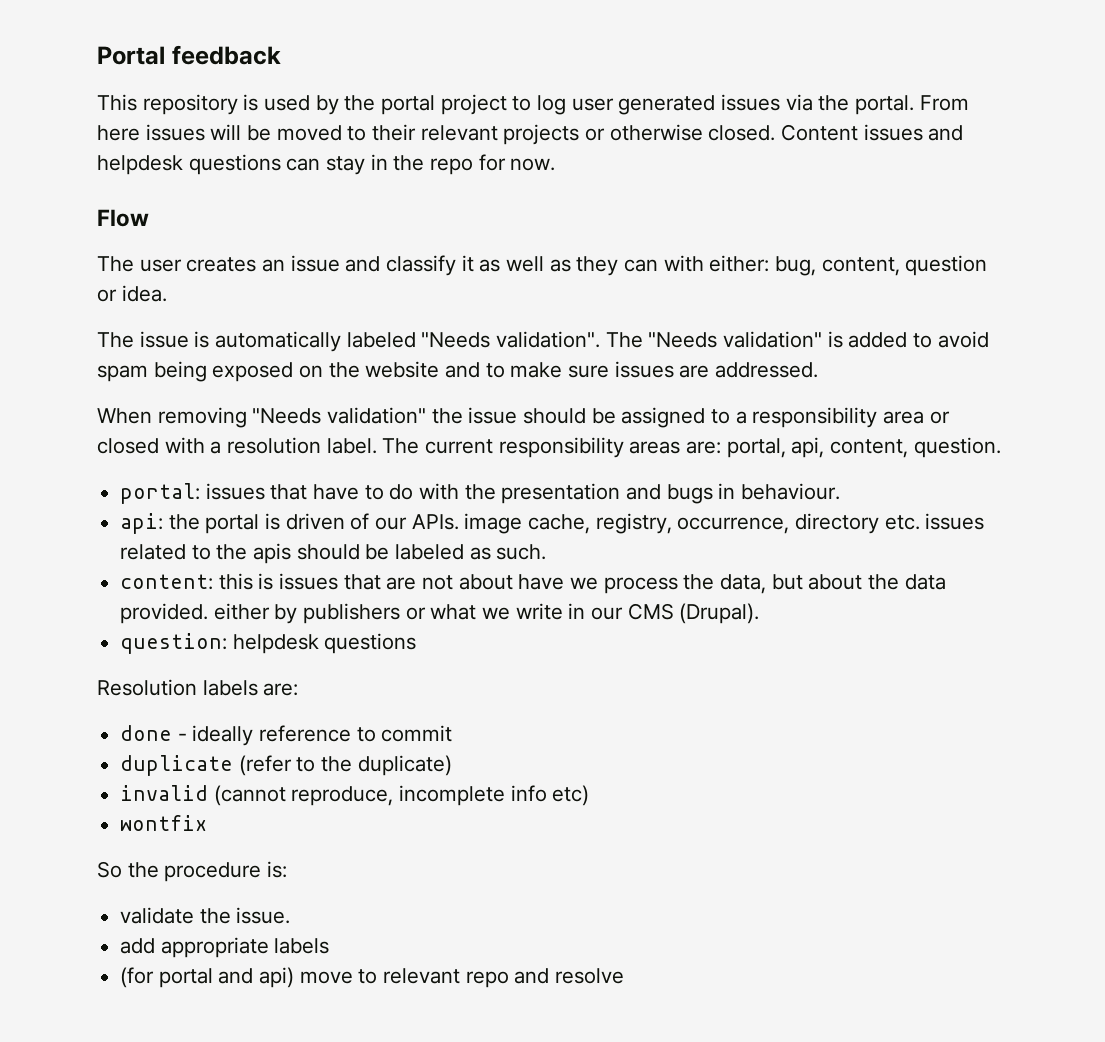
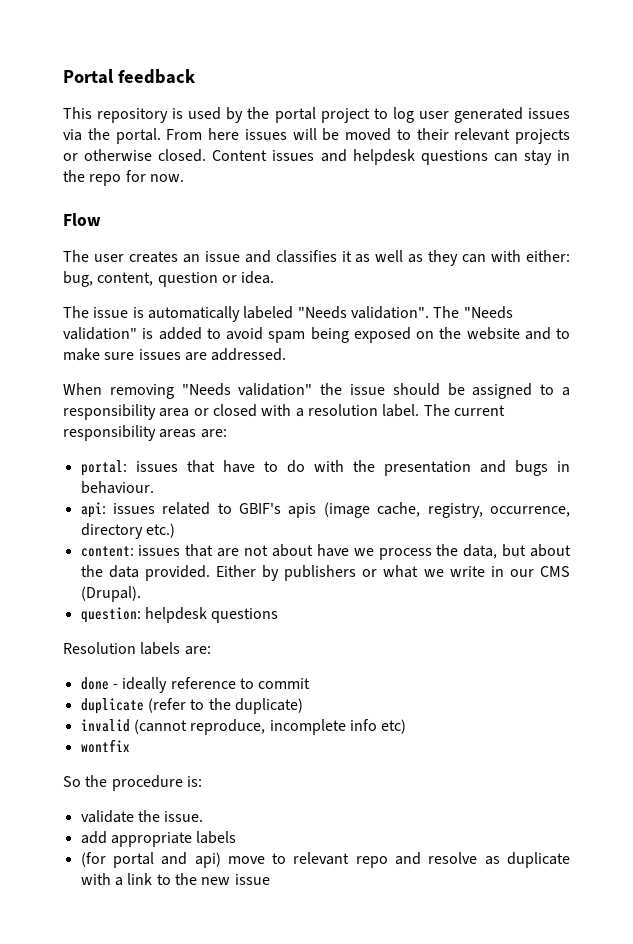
- The user creates an issue and classify it as well as they can with either: bug, content, question or idea.
+ The user creates an issue and classifies it as well as they can with either: bug, content, question or idea.
- The current responsibility areas are: portal, api, content, question.
+ The current responsibility areas are:
- api: the portal is driven of our APIs. image cache, registry, occurrence, directory etc. issues related to the apis should be labeled as such.
+ api: issues related to GBIF's apis (image cache, registry, occurrence, directory etc.)
- content: this is issues that are not about have we process the data, but about the data provided. either by publishers or what we write in our CMS (Drupal).
+ content: issues that are not about have we process the data, but about the data provided. Either by publishers or what we write in our CMS (Drupal).
- (for portal and api) move to relevant repo and resolve
+ (for portal and api) move to relevant repo and resolve as duplicate with a link to the new issue

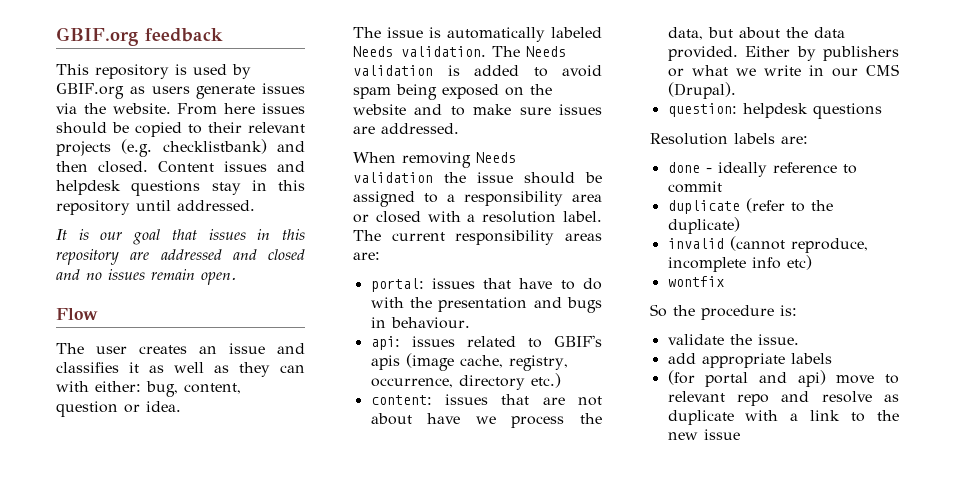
- Portal feedback
+ GBIF.org feedback
- This repository is used by the portal project to log user generated issues via the portal.
+ This repository is used by GBIF.org as users generate issues via the website.
- From here issues will be moved to their relevant projects or otherwise closed.
+ From here issues should be copied to their relevant projects (e.g. checklistbank) and then closed.
- Content issues and helpdesk questions can stay in the repo for now.
+ Content issues and helpdesk questions stay in this repository until addressed.
+ It is our goal that issues in this repository are addressed and closed and no issues remain open.
- The issue is automatically labeled "Needs validation". The "Needs validation" is added to avoid spam being exposed on the website and to make sure issues are addressed.
+ The issue is automatically labeled Needs validation. The Needs validation is added to avoid spam being exposed on the website and to make sure issues are addressed.
- When removing "Needs validation" the issue should be assigned to a responsibility area or closed with a resolution label.
+ When removing Needs validation the issue should be assigned to a responsibility area or closed with a resolution label.

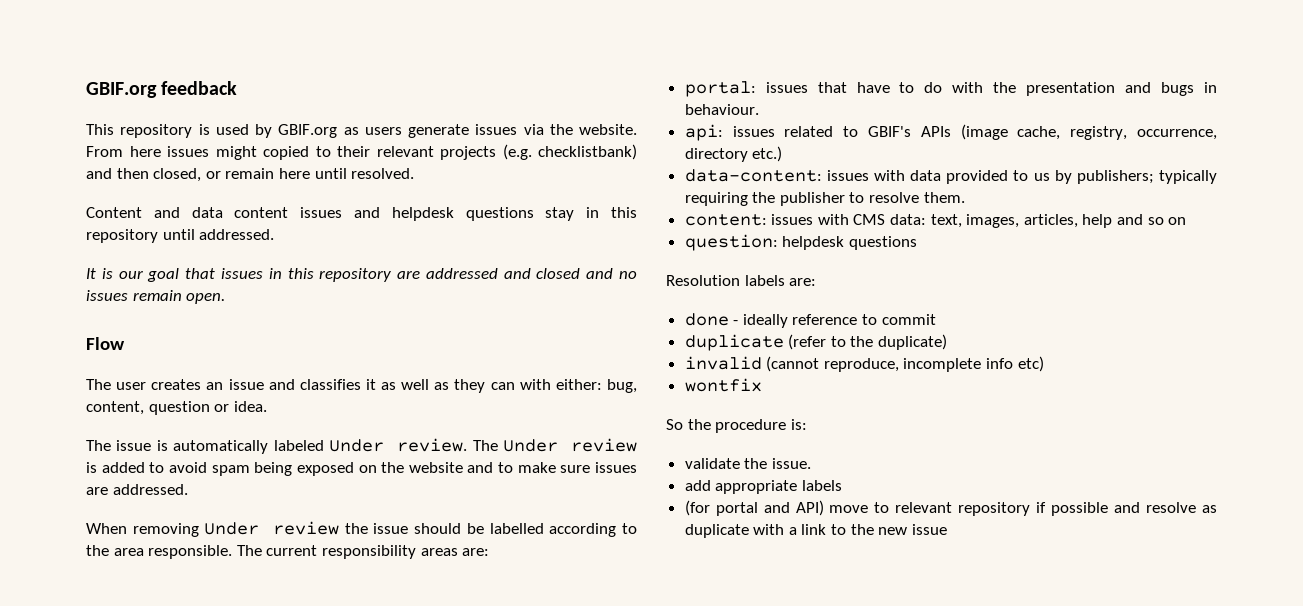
- From here issues should be copied to their relevant projects (e.g. checklistbank) and then closed. Content issues and helpdesk questions stay in this repository until addressed.
+ From here issues might copied to their relevant projects (e.g. checklistbank) and then closed, or remain here until resolved.
+ Content and data content issues and helpdesk questions stay in this repository until addressed.
- The issue is automatically labeled Needs validation. The Needs validation is added to avoid spam being exposed on the website and to make sure issues are addressed.
+ The issue is automatically labeled Under review. The Under review is added to avoid spam being exposed on the website and to make sure issues are addressed.
- When removing Needs validation the issue should be assigned to a responsibility area or closed with a resolution label.
+ When removing Under review the issue should be labelled according to the area responsible.
- api: issues related to GBIF's apis (image cache, registry, occurrence, directory etc.)
+ api: issues related to GBIF's APIs (image cache, registry, occurrence, directory etc.)
- content: issues that are not about have we process the data, but about the data provided. Either by publishers or what we write in our CMS (Drupal).
+ data-content: issues with data provided to us by publishers; typically requiring the publisher to resolve them.
+ content: issues with CMS data: text, images, articles, help and so on
- (for portal and api) move to relevant repo and resolve as duplicate with a link to the new issue
+ (for portal and API) move to relevant repository if possible and resolve as duplicate with a link to the new issue

